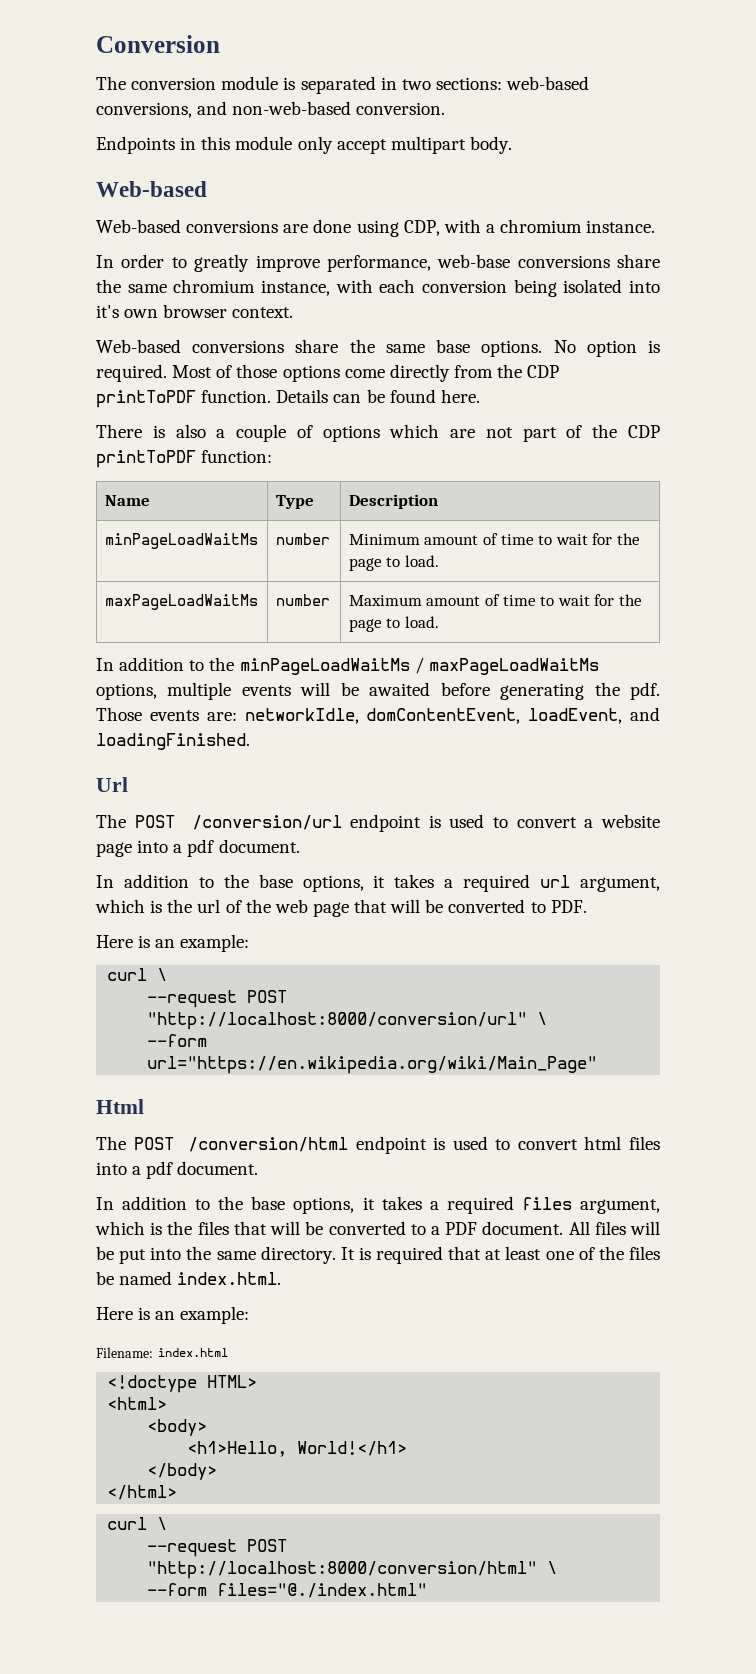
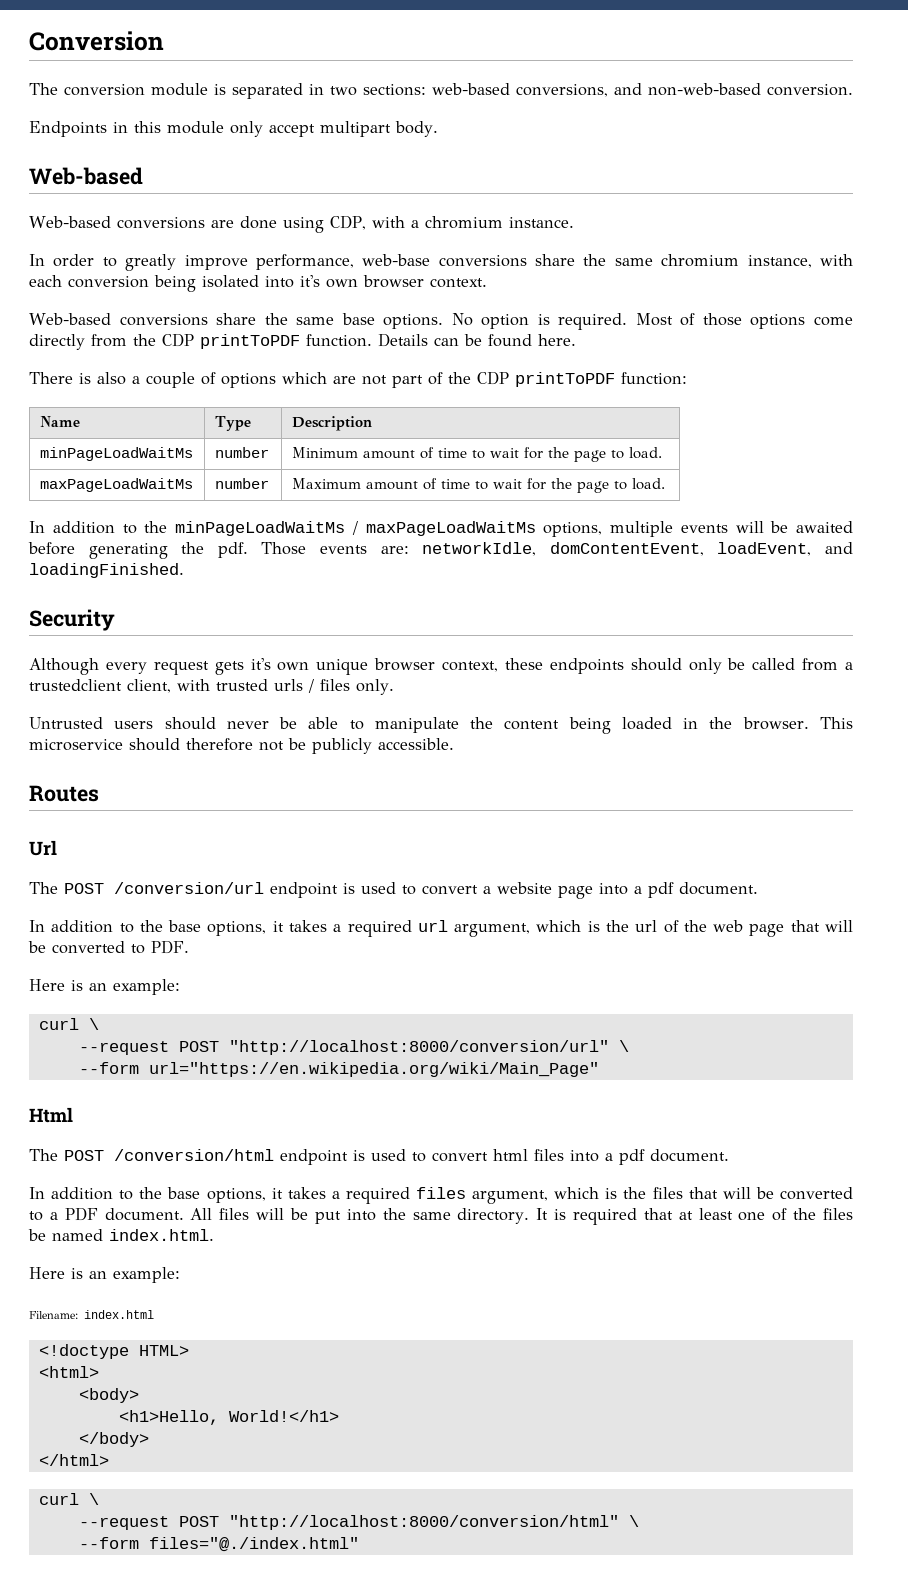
+ Security
+ Although every request gets it's own unique browser context, these endpoints should only be called from a trustedclient client, with trusted urls / files only.
+ Untrusted users should never be able to manipulate the content being loaded in the browser. This microservice should therefore not be publicly accessible.
+ Routes

